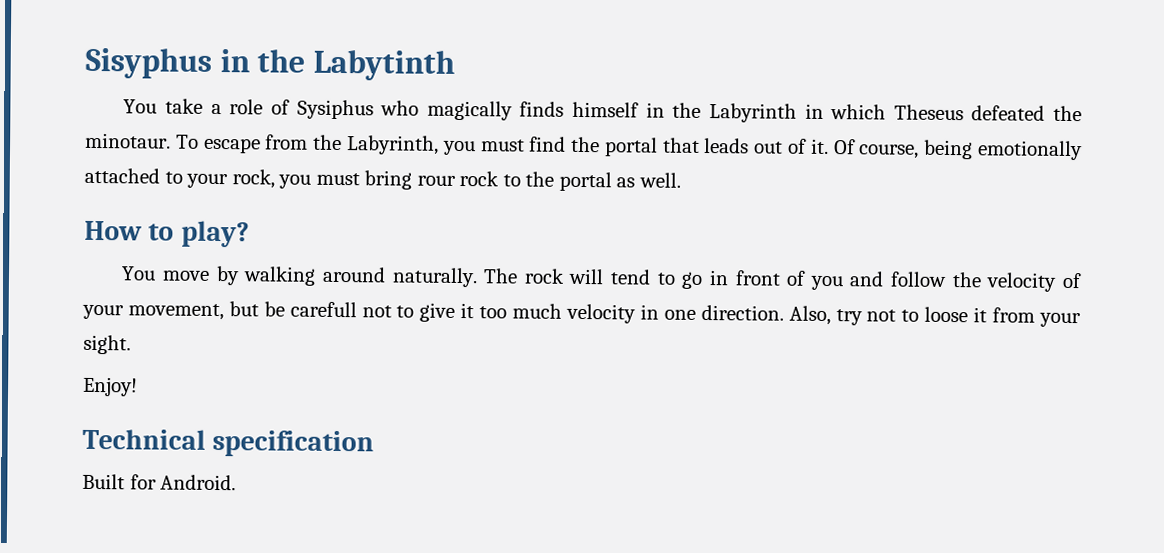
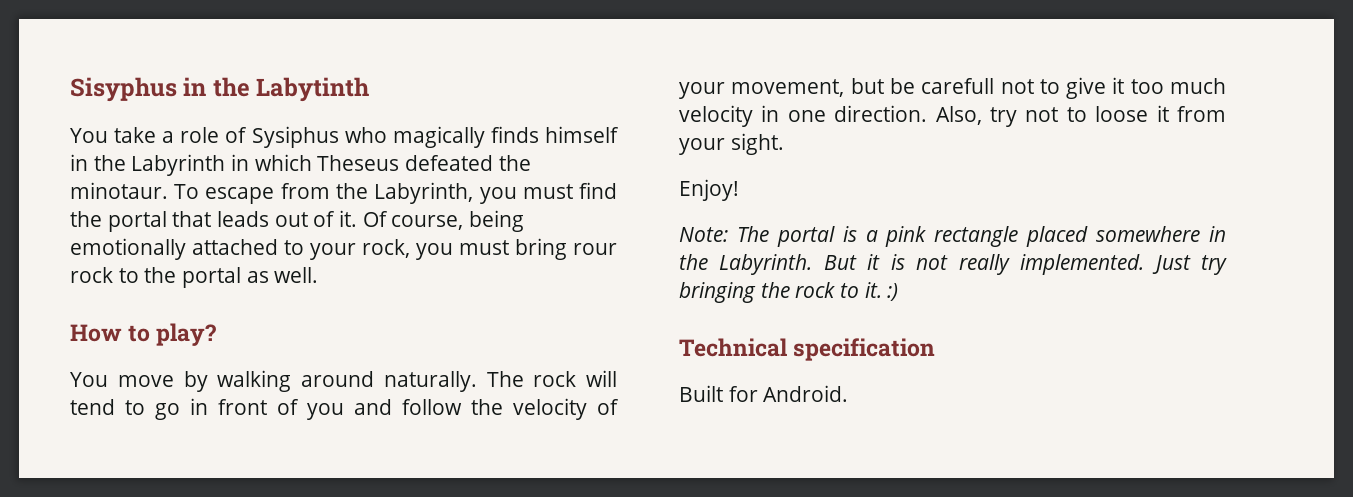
+ Note: The portal is a pink rectangle placed somewhere in the Labyrinth. But it is not really implemented. Just try bringing the rock to it. :)

